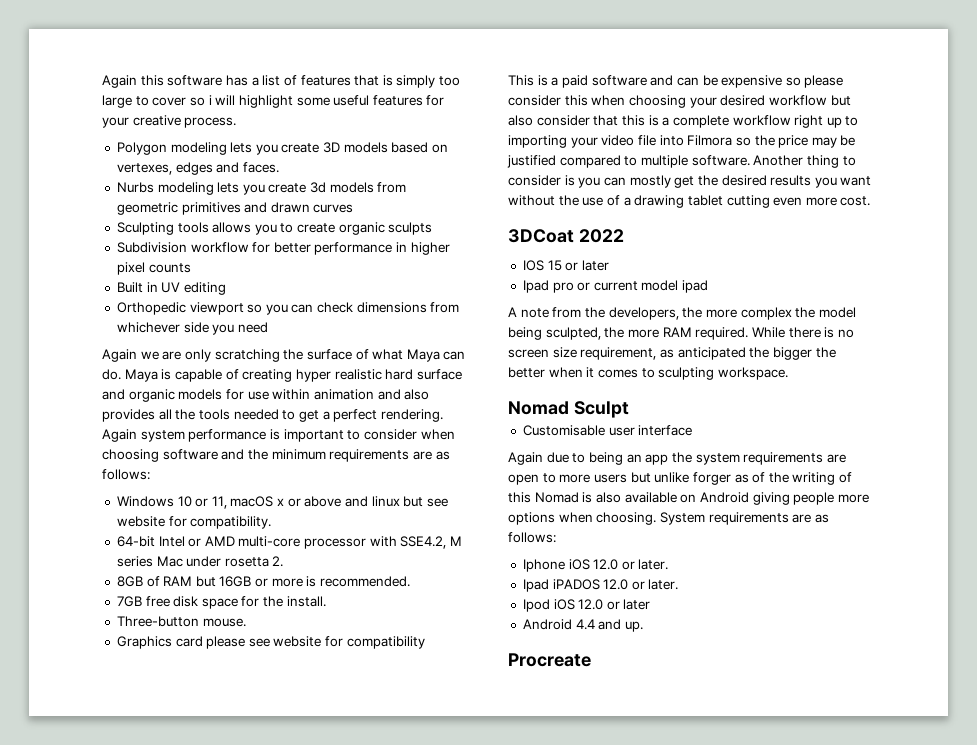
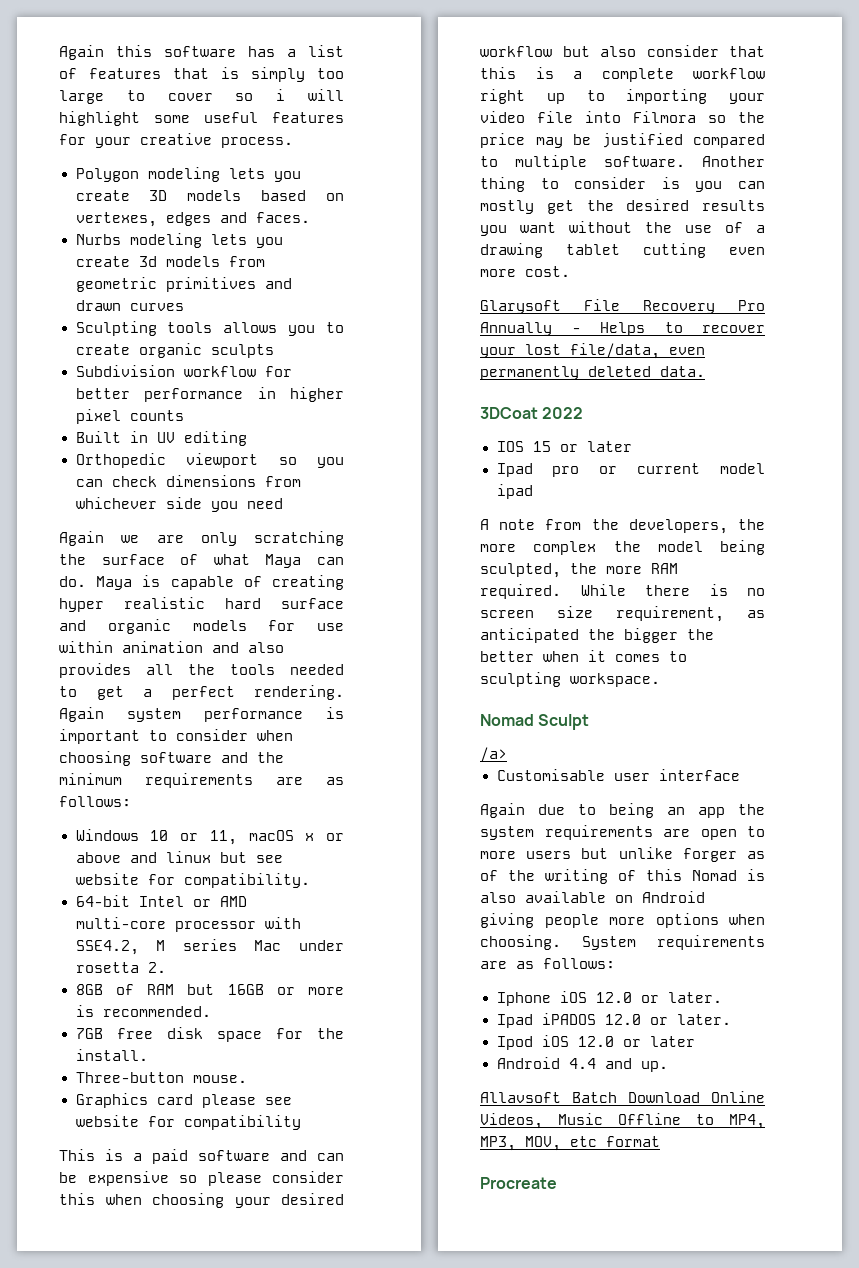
+ Glarysoft File Recovery Pro Annually - Helps to recover your lost file/data, even permanently deleted data.
+ /a>
+ Allavsoft Batch Download Online Videos, Music Offline to MP4, MP3, MOV, etc format

